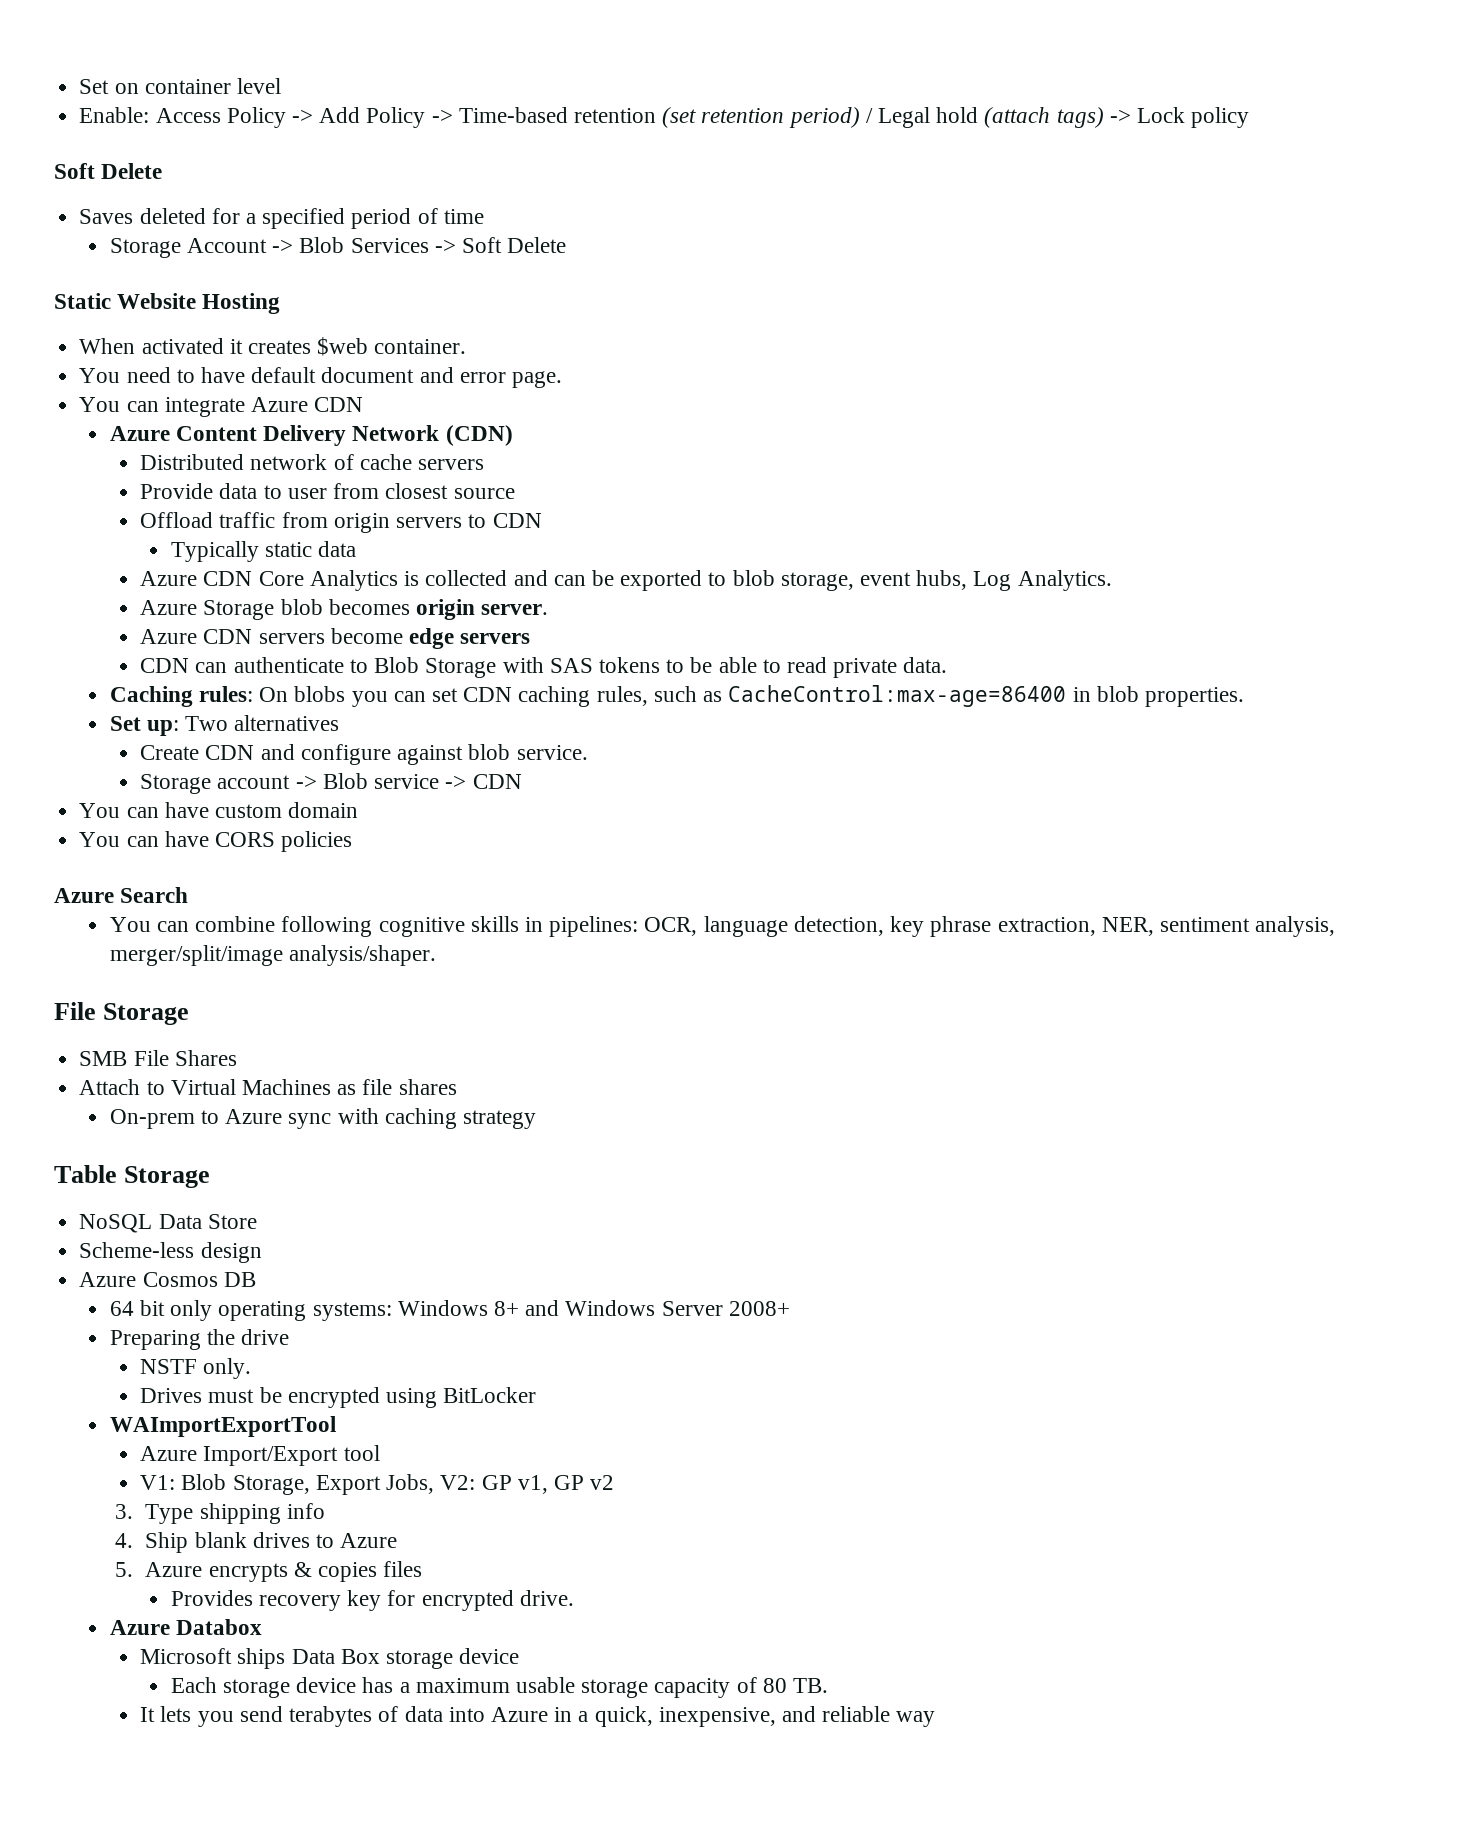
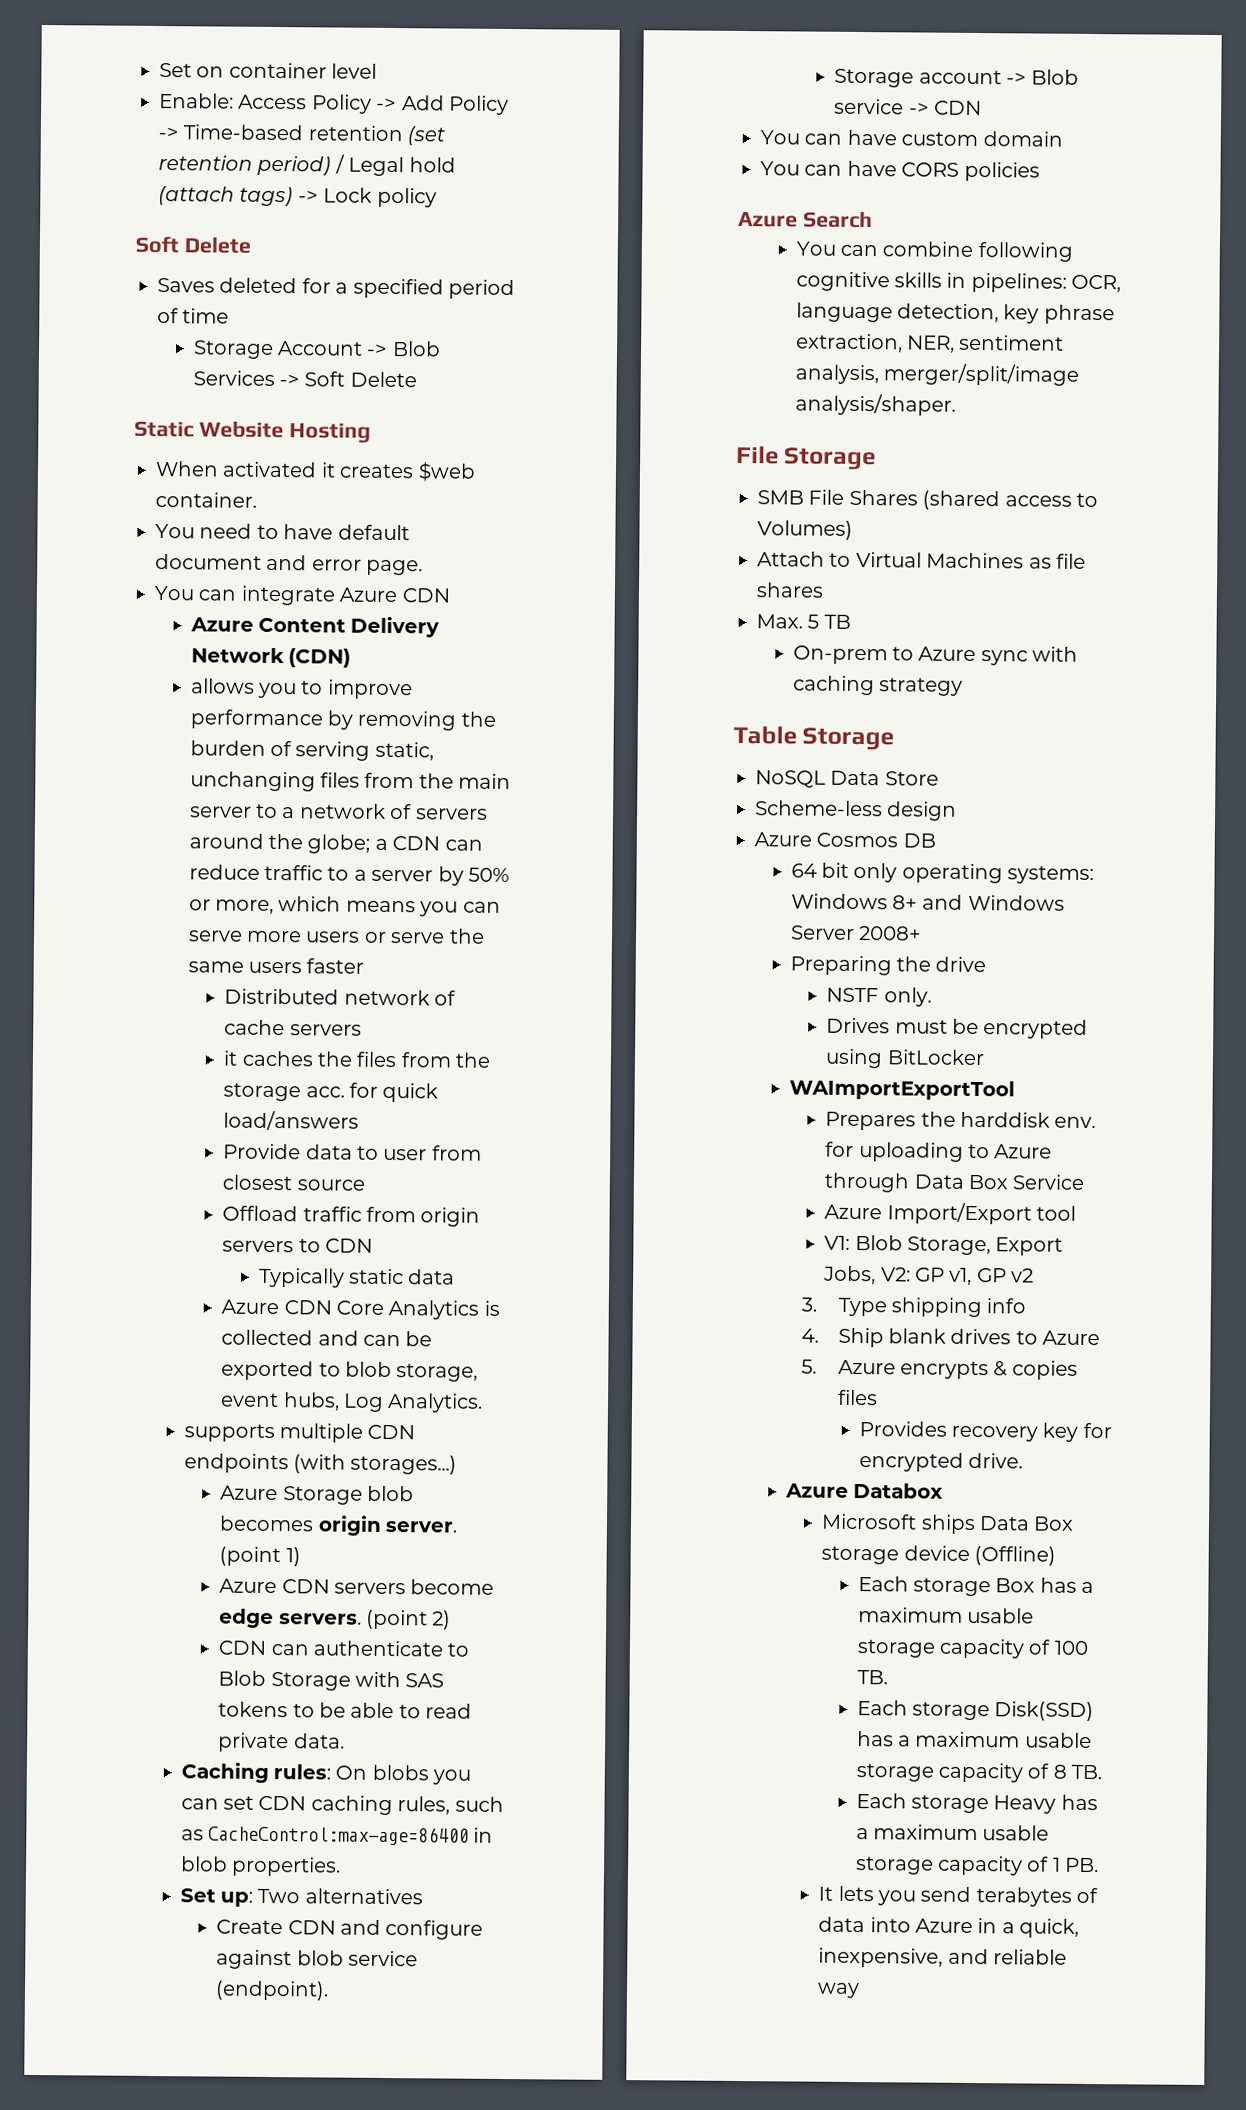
+ allows you to improve performance by removing the burden of serving static, unchanging files from the main server to a network of servers around the globe; a CDN can reduce traffic to a server by 50% or more, which means you can serve more users or serve the same users faster
+ it caches the files from the storage acc. for quick load/answers
+ supports multiple CDN endpoints (with storages...)
+ (point 1)
- Azure CDN servers become edge servers
+ Azure CDN servers become edge servers. (point 2)
- Create CDN and configure against blob service.
+ Create CDN and configure against blob service (endpoint).
- SMB File Shares
+ SMB File Shares (shared access to Volumes)
+ Max. 5 TB
+ Prepares the harddisk env. for uploading to Azure through Data Box Service
- Microsoft ships Data Box storage device
- Each storage device has a maximum usable storage capacity of 80 TB.
+ Microsoft ships Data Box storage device (Offline)
+ Each storage Box has a maximum usable storage capacity of 100 TB.
+ Each storage Disk(SSD) has a maximum usable storage capacity of 8 TB.
+ Each storage Heavy has a maximum usable storage capacity of 1 PB.

